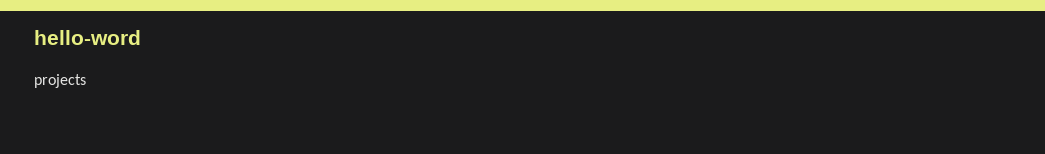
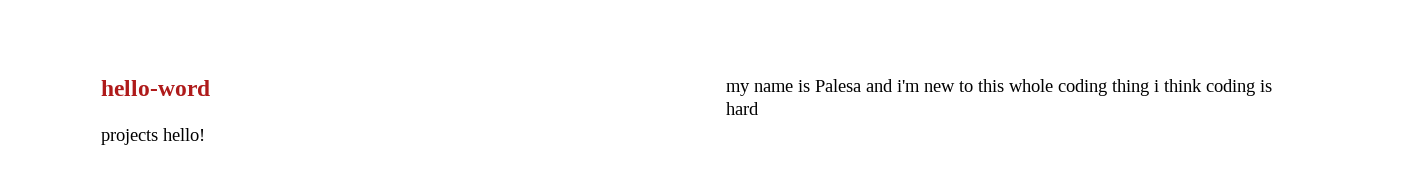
- projects
+ projects hello!
+ my name is Palesa and i'm new to this whole coding thing i think coding is hard

